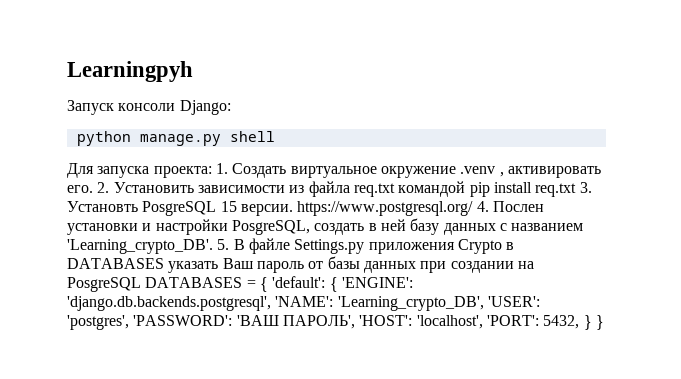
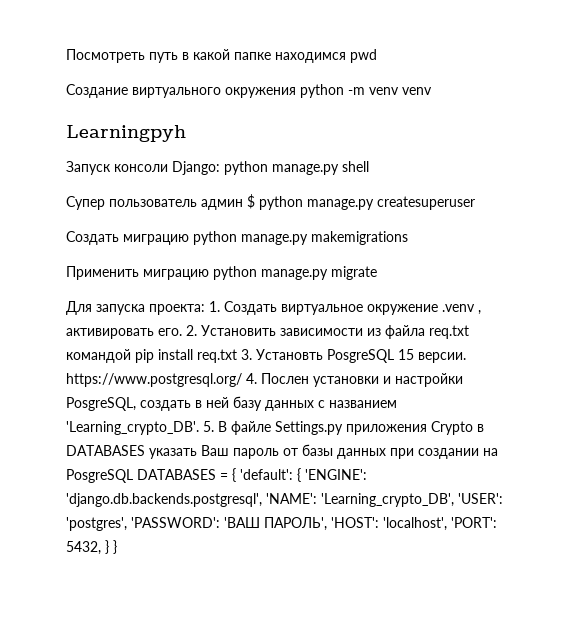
+ Посмотреть путь в какой папке находимся pwd
+ Создание виртуального окружения python -m venv venv
- Запуск консоли Django:
- python manage.py shell
+ Запуск консоли Django: python manage.py shell
+ Супер пользователь админ $ python manage.py createsuperuser
+ Создать миграцию python manage.py makemigrations
+ Применить миграцию python manage.py migrate

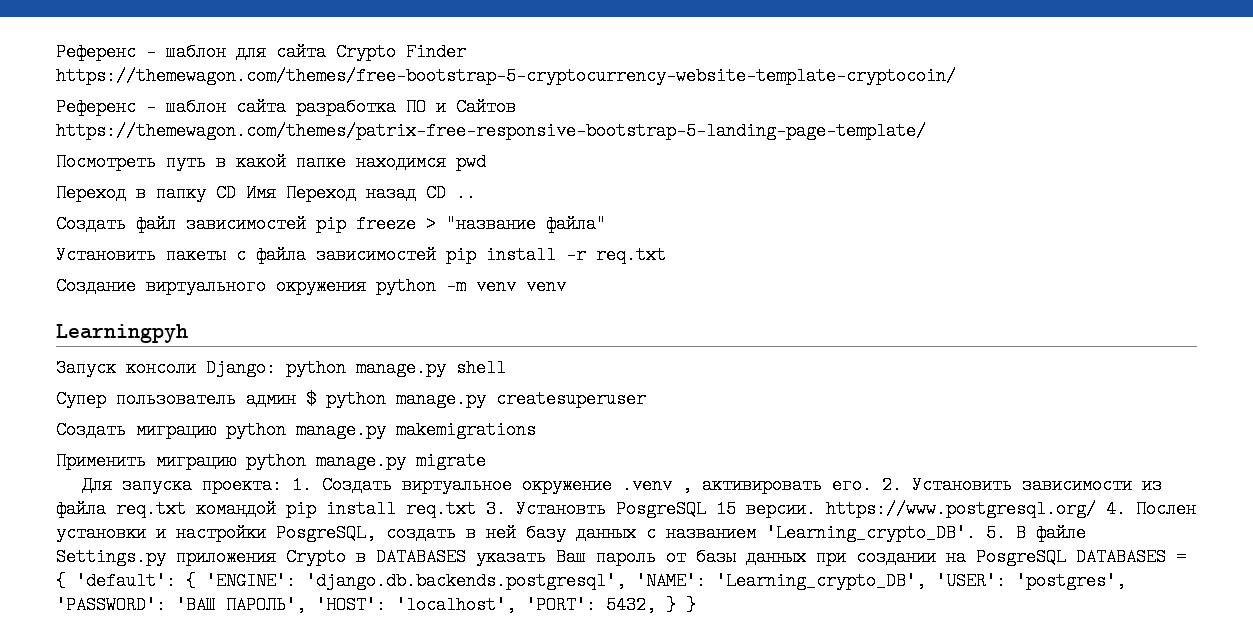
+ Референс - шаблон для сайта Crypto Finder https://themewagon.com/themes/free-bootstrap-5-cryptocurrency-website-template-cryptocoin/
+ Референс - шаблон сайта разработка ПО и Сайтов https://themewagon.com/themes/patrix-free-responsive-bootstrap-5-landing-page-template/
+ Переход в папку CD Имя Переход назад CD ..
+ Создать файл зависимостей pip freeze > "название файла"
+ Установить пакеты с файла зависимостей pip install -r req.txt

